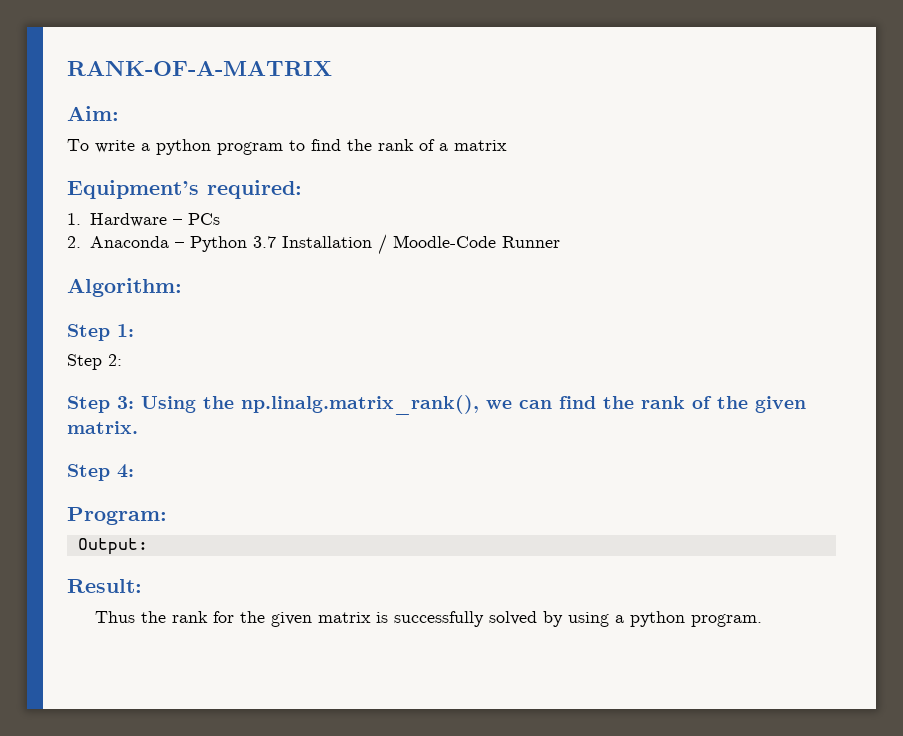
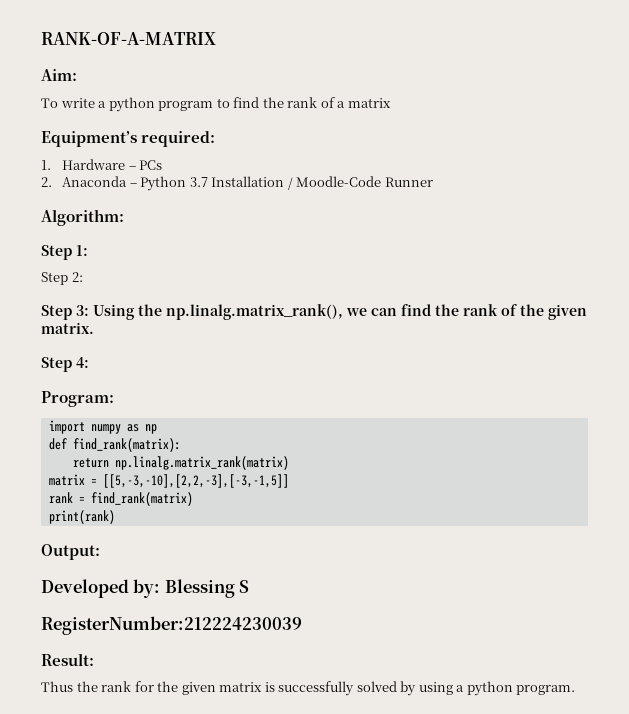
+ import numpy as np
+ def find_rank(matrix):
+ return np.linalg.matrix_rank(matrix)
+ matrix = [[5,-3,-10],[2,2,-3],[-3,-1,5]]
+ rank = find_rank(matrix)
+ print(rank)
  Output:
+ Developed by: Blessing S
+ RegisterNumber:212224230039

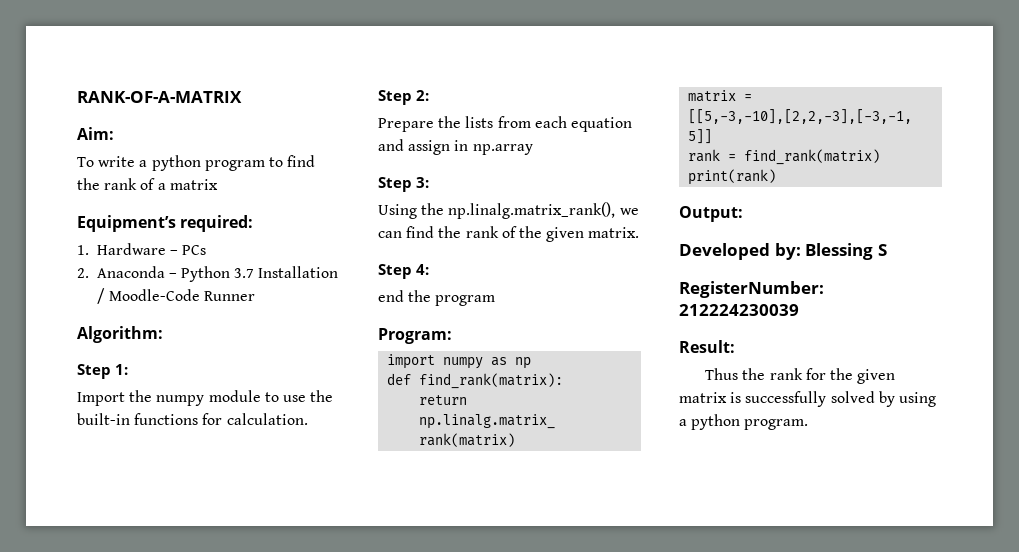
+ Import the numpy module to use the built-in functions for calculation.
  Step 2:
+ Prepare the lists from each equation and assign in np.array
- Step 3: Using the np.linalg.matrix_rank(), we can find the rank of the given matrix.
+ Step 3:
+ Using the np.linalg.matrix_rank(), we can find the rank of the given matrix.
+ end the program

